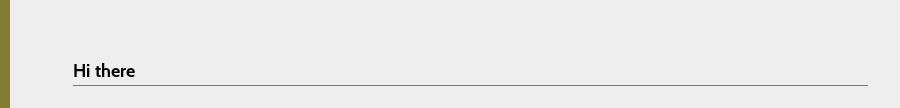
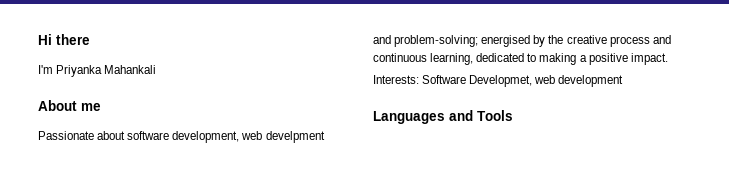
+ I'm Priyanka Mahankali
+ About me
+ Passionate about software development, web develpment and problem-solving; energised by the creative process and continuous learning, dedicated to making a positive impact.
+ Interests: Software Developmet, web development
+ Languages and Tools

